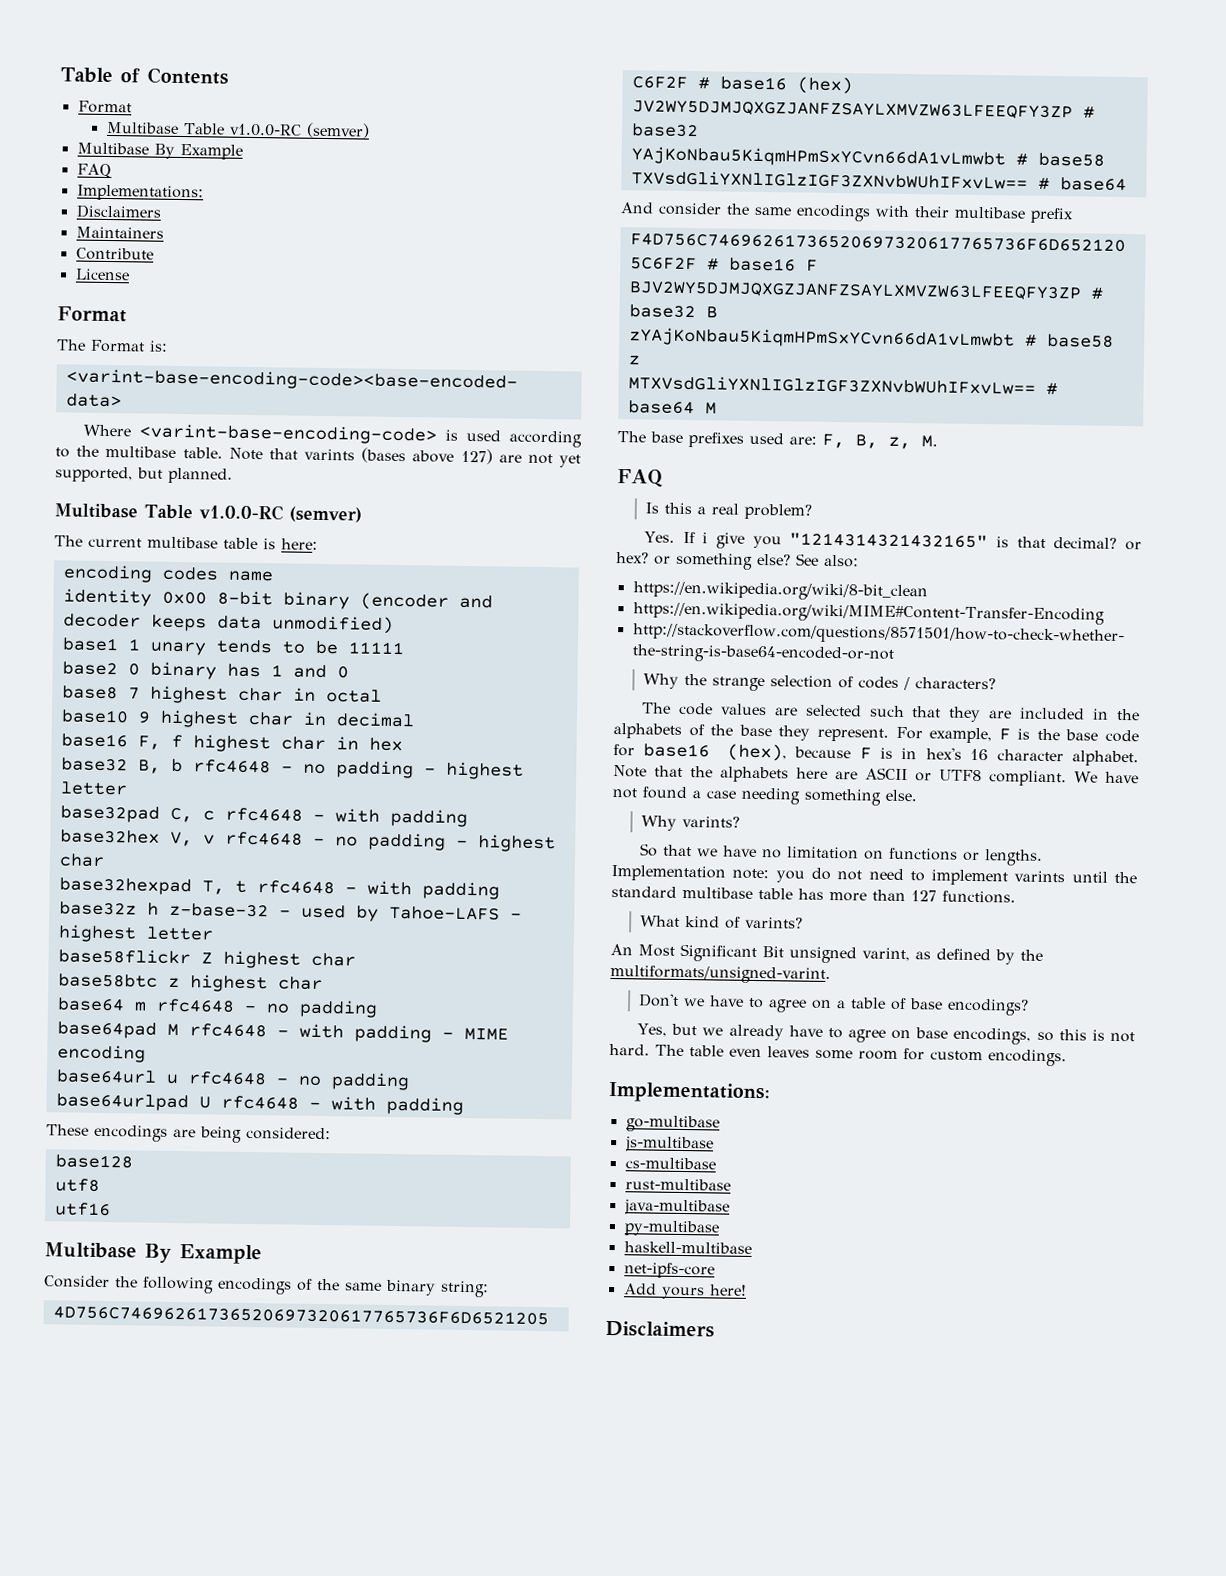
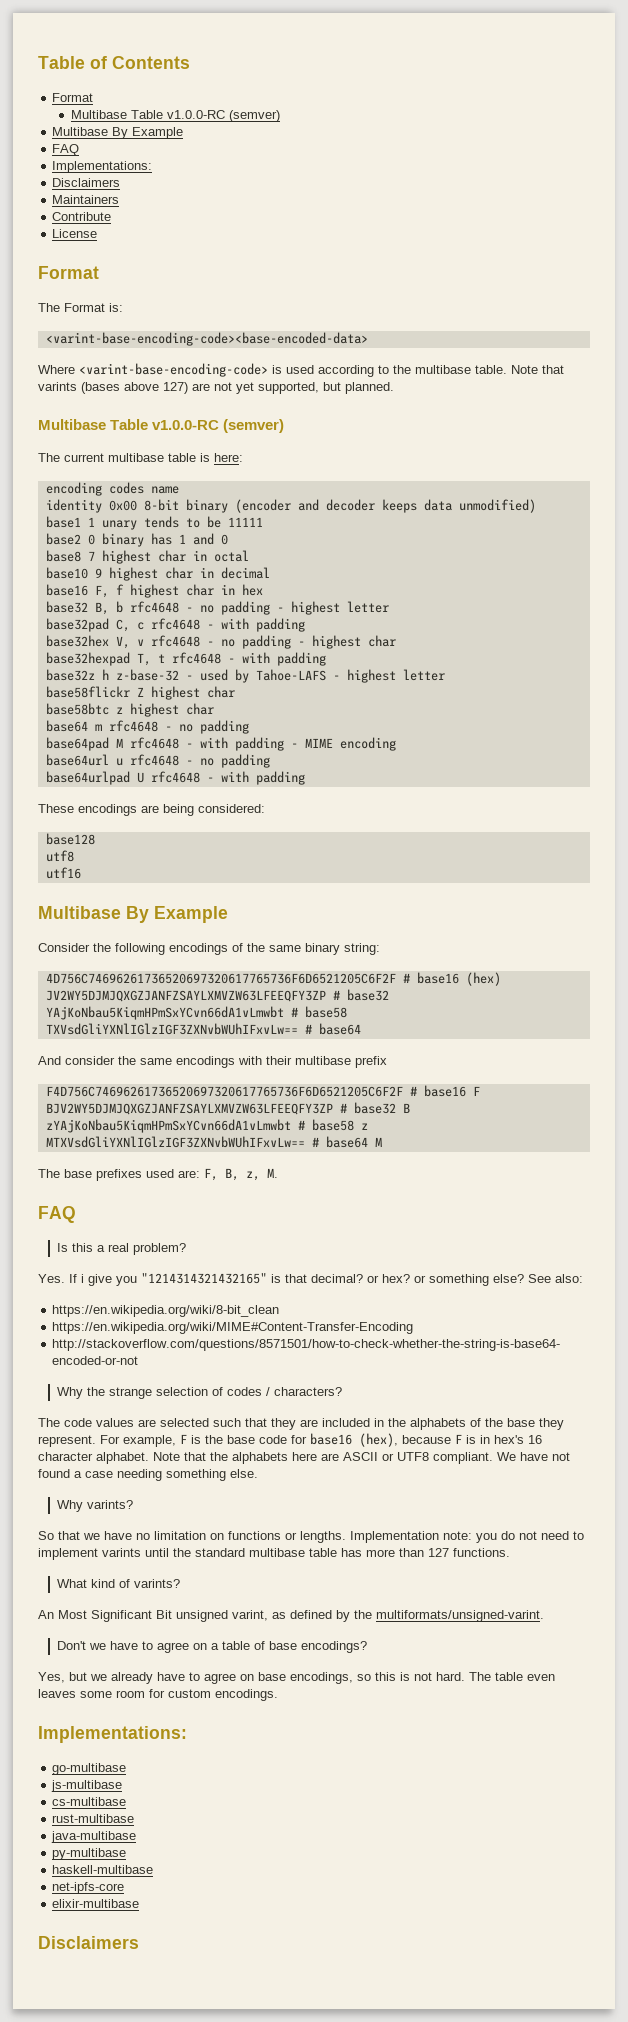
- Add yours here!
+ elixir-multibase

